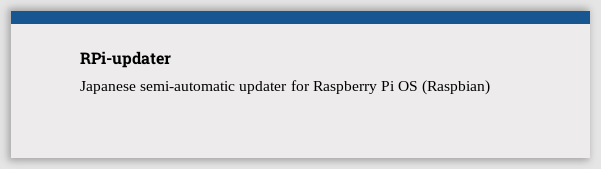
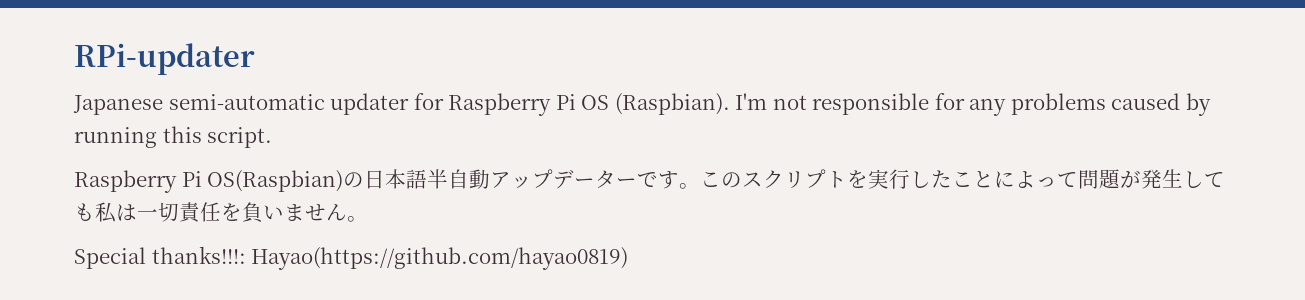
- Japanese semi-automatic updater for Raspberry Pi OS (Raspbian)
+ Japanese semi-automatic updater for Raspberry Pi OS (Raspbian). I'm not responsible for any problems caused by running this script.
+ Raspberry Pi OS(Raspbian)の日本語半自動アップデーターです。このスクリプトを実行したことによって問題が発生しても私は一切責任を負いません。
+ Special thanks!!!: Hayao(https://github.com/hayao0819)

